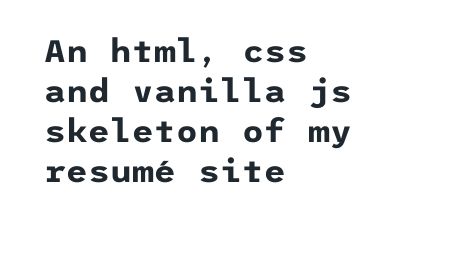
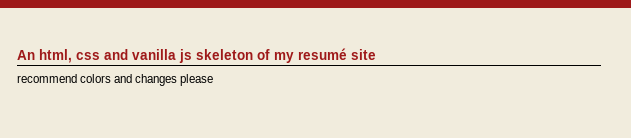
+ recommend colors and changes please

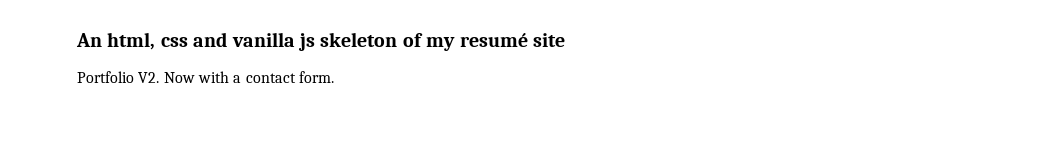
- recommend colors and changes please
+ Portfolio V2. Now with a contact form.

